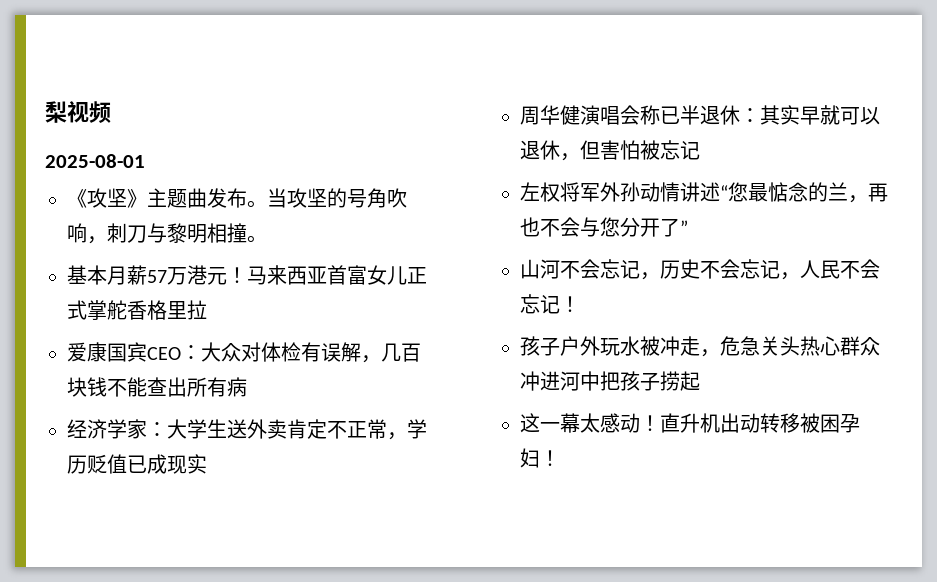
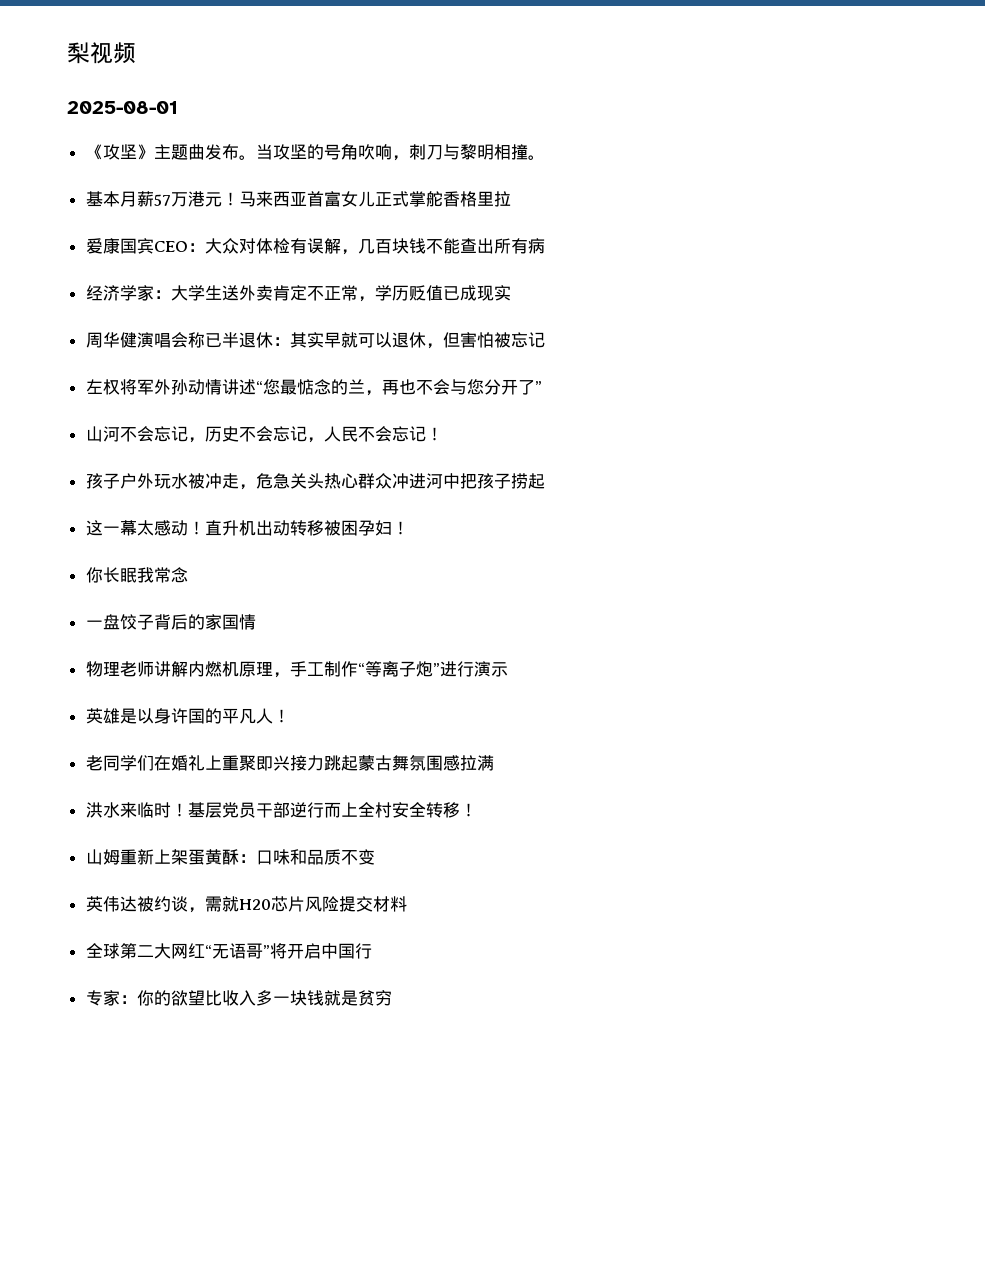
+ 你长眠我常念
+ 一盘饺子背后的家国情
+ 物理老师讲解内燃机原理，手工制作“等离子炮”进行演示
+ 英雄是以身许国的平凡人！
+ 老同学们在婚礼上重聚即兴接力跳起蒙古舞氛围感拉满
+ 洪水来临时！基层党员干部逆行而上全村安全转移！
+ 山姆重新上架蛋黄酥：口味和品质不变
+ 英伟达被约谈，需就H20芯片风险提交材料
+ 全球第二大网红“无语哥”将开启中国行
+ 专家：你的欲望比收入多一块钱就是贫穷

